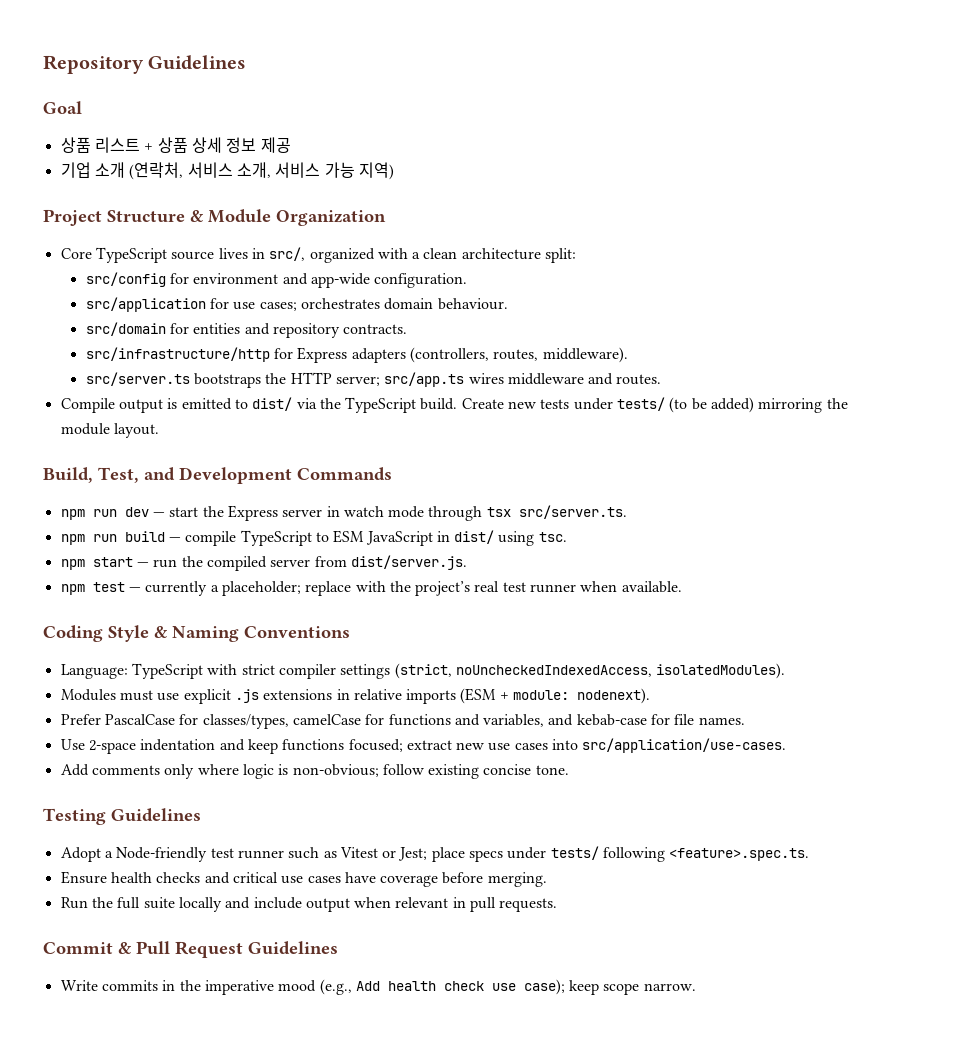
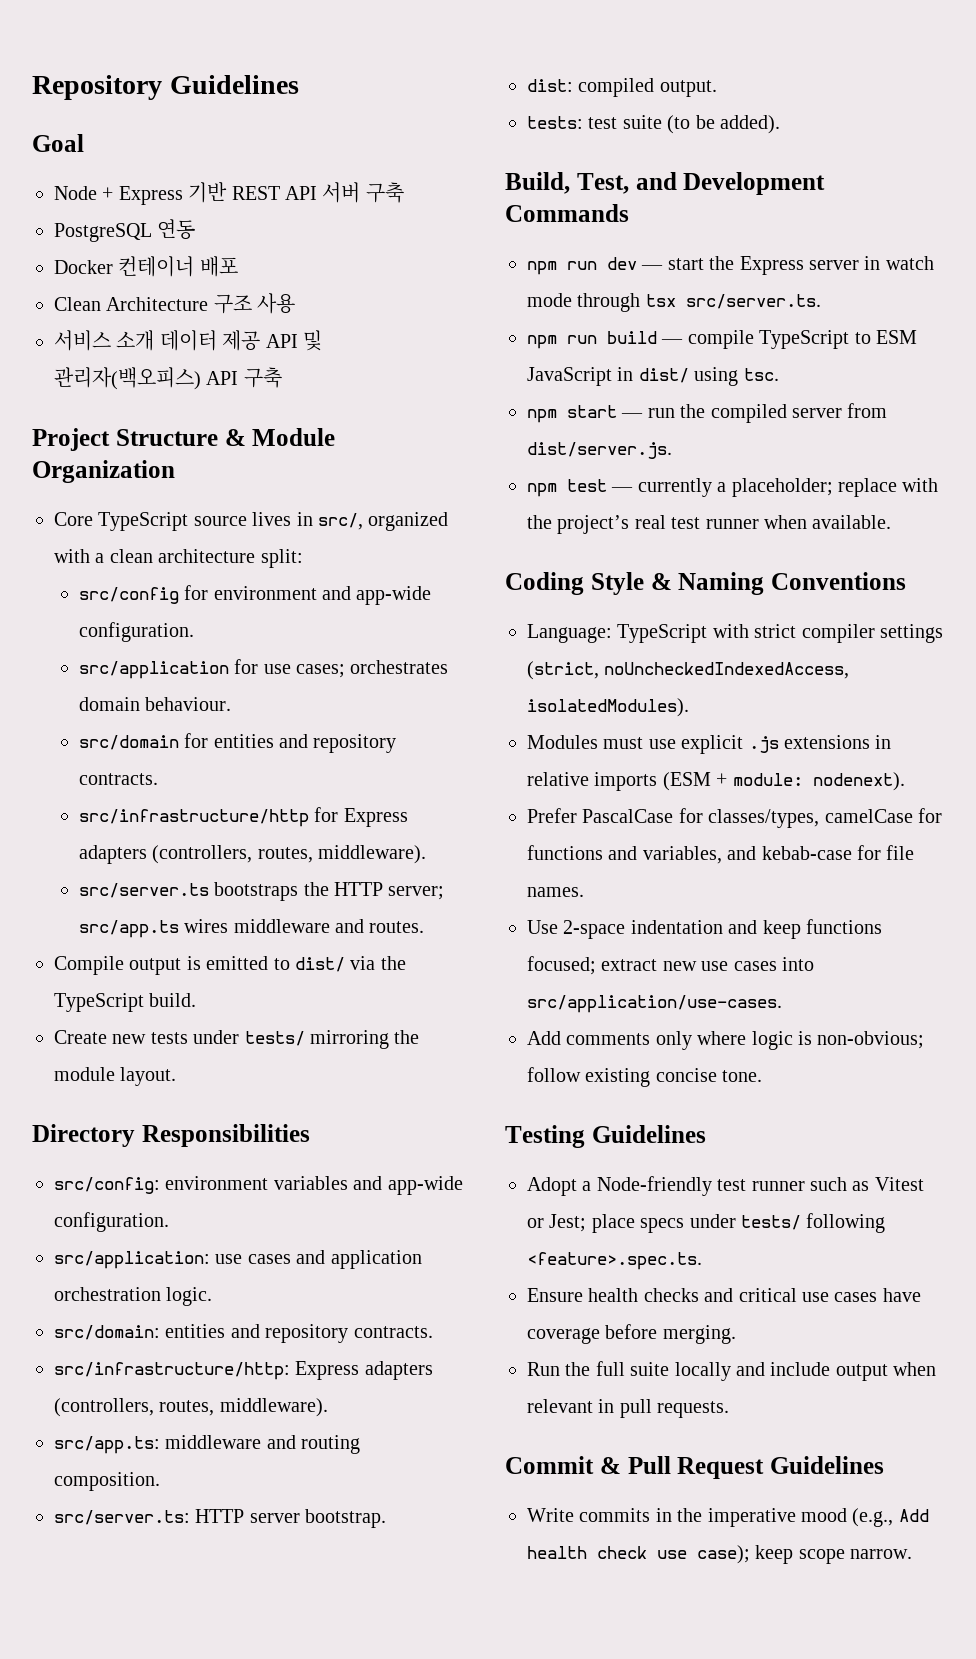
- 상품 리스트 + 상품 상세 정보 제공
- 기업 소개 (연락처, 서비스 소개, 서비스 가능 지역)
+ Node + Express 기반 REST API 서버 구축
+ PostgreSQL 연동
+ Docker 컨테이너 배포
+ Clean Architecture 구조 사용
+ 서비스 소개 데이터 제공 API 및 관리자(백오피스) API 구축
- Compile output is emitted to dist/ via the TypeScript build. Create new tests under tests/ (to be added) mirroring the module layout.
+ Compile output is emitted to dist/ via the TypeScript build.
+ Create new tests under tests/ mirroring the module layout.
+ Directory Responsibilities
+ src/config: environment variables and app-wide configuration.
+ src/application: use cases and application orchestration logic.
+ src/domain: entities and repository contracts.
+ src/infrastructure/http: Express adapters (controllers, routes, middleware).
+ src/app.ts: middleware and routing composition.
+ src/server.ts: HTTP server bootstrap.
+ dist: compiled output.
+ tests: test suite (to be added).

